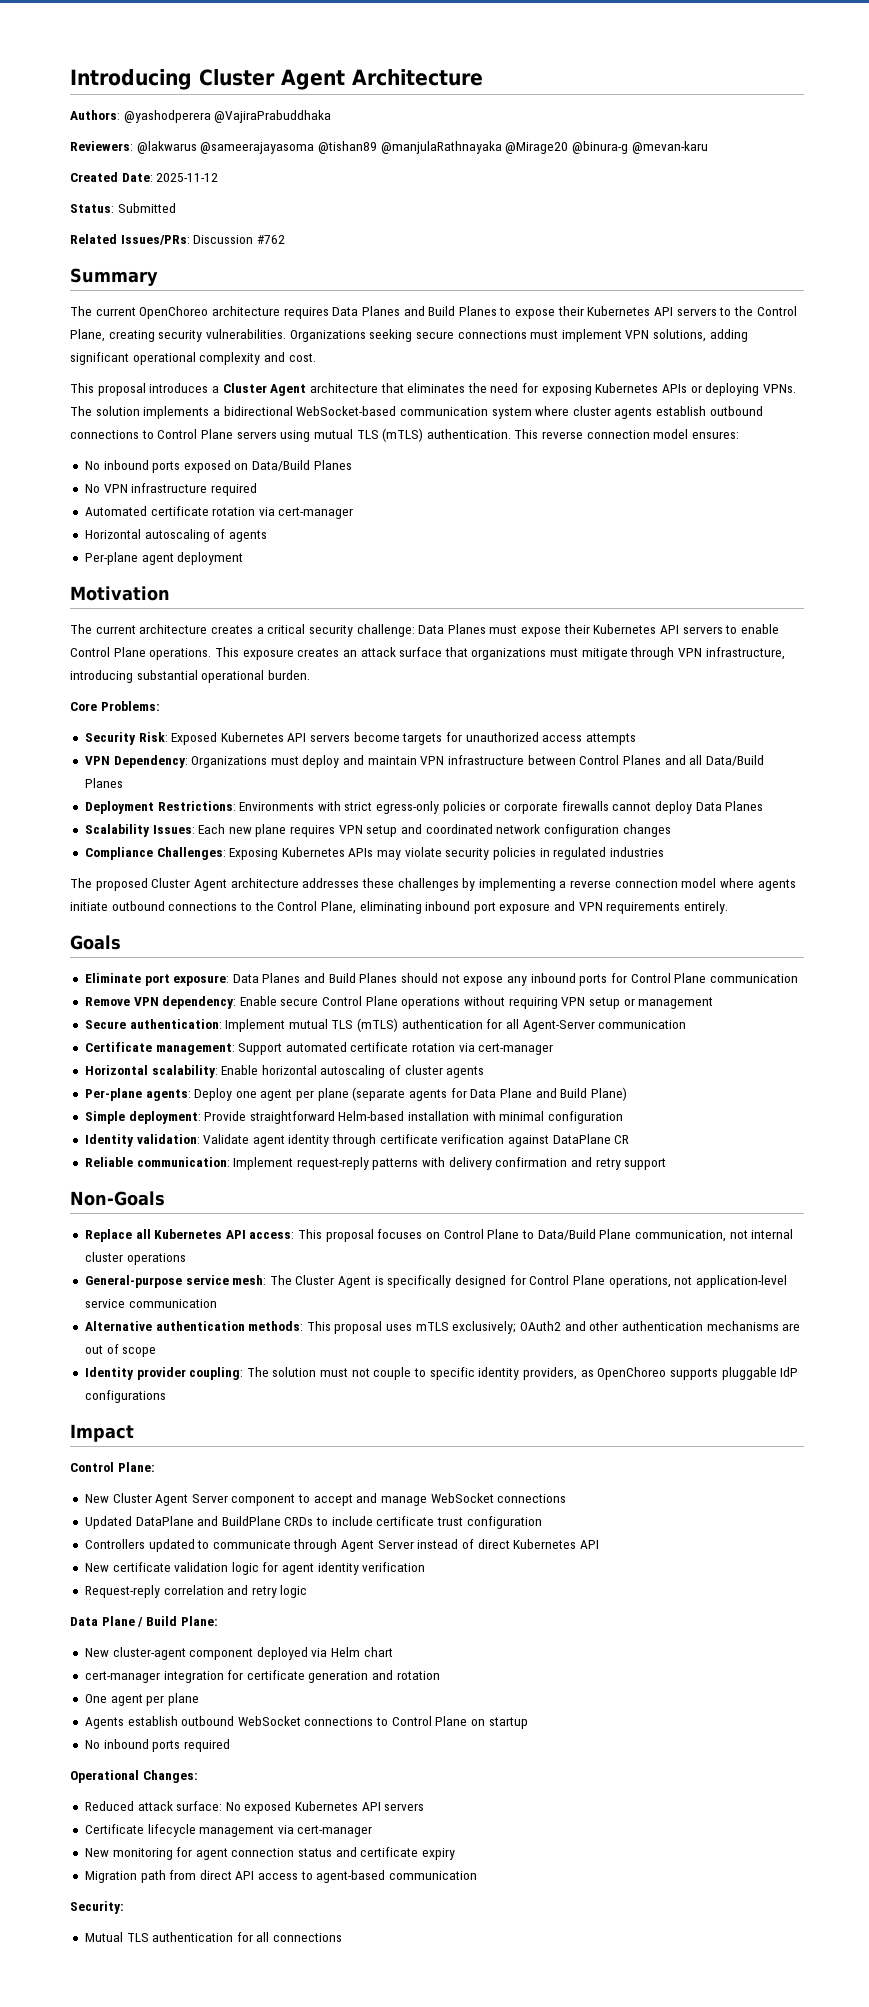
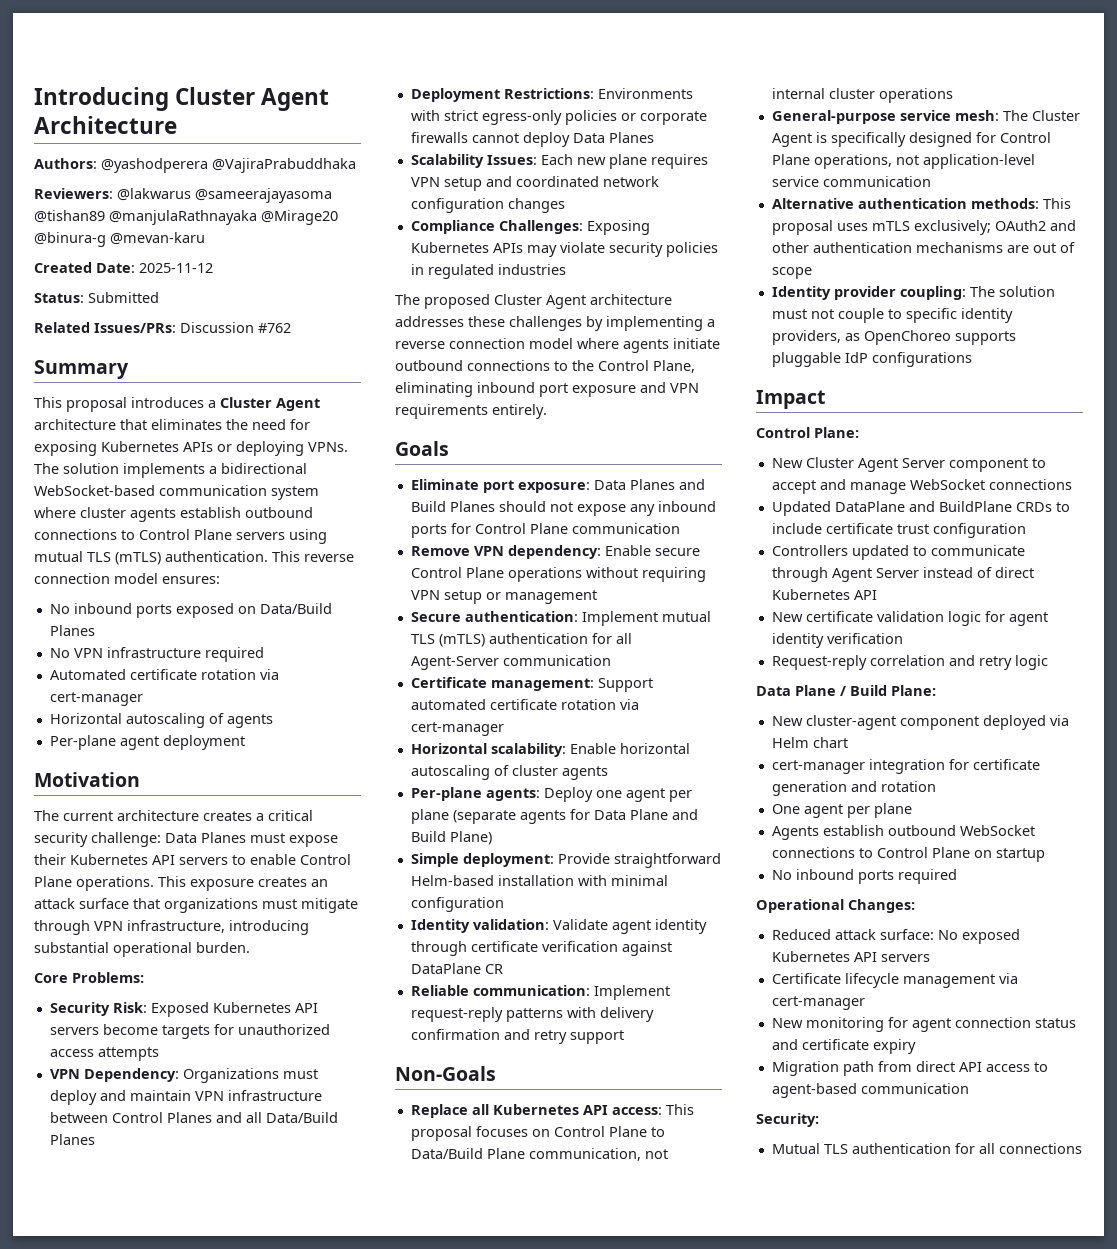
- The current OpenChoreo architecture requires Data Planes and Build Planes to expose their Kubernetes API servers to the Control Plane, creating security vulnerabilities. Organizations seeking secure connections must implement VPN solutions, adding significant operational complexity and cost.

